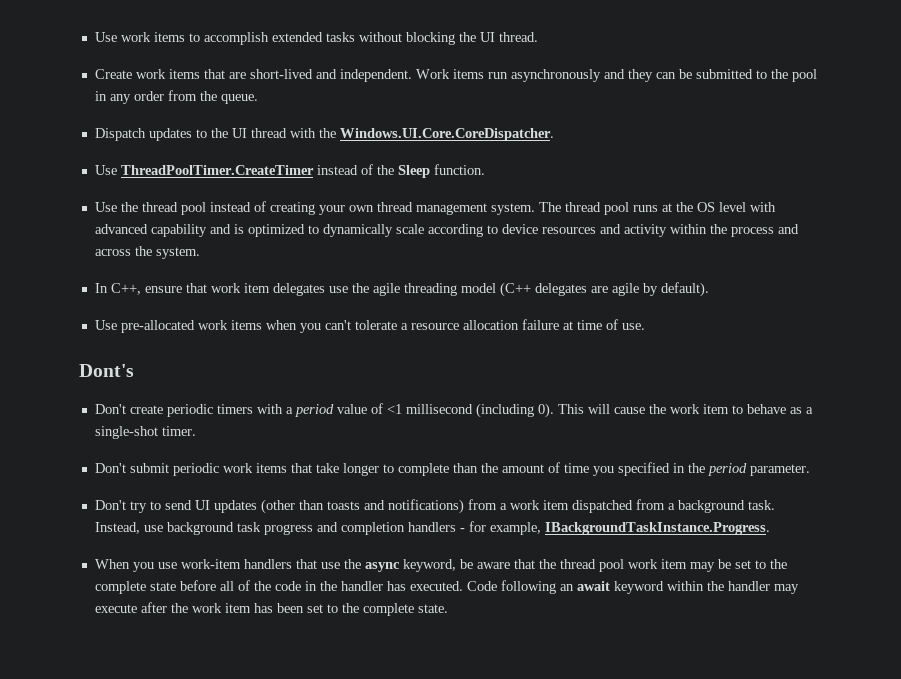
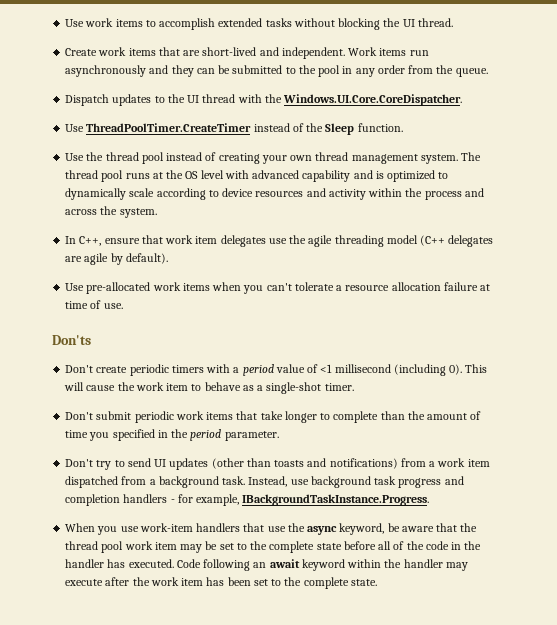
- Dont's
+ Don'ts

